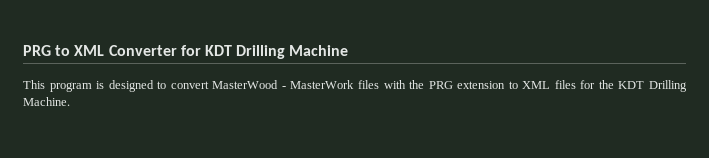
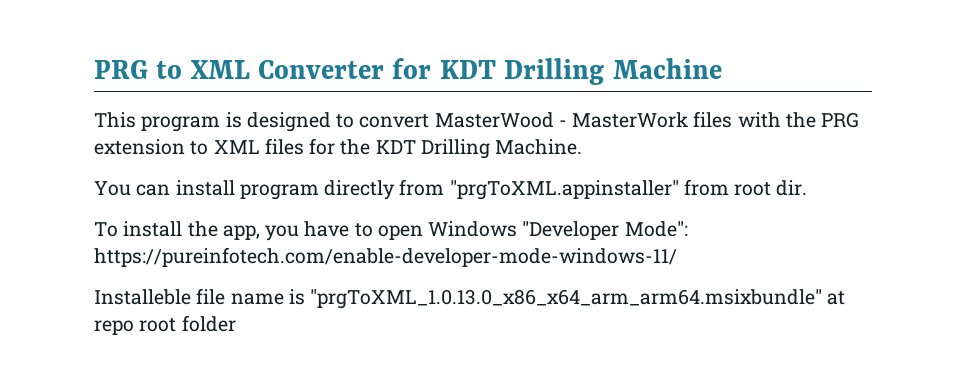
+ You can install program directly from "prgToXML.appinstaller" from root dir.
+ To install the app, you have to open Windows "Developer Mode": https://pureinfotech.com/enable-developer-mode-windows-11/
+ Installeble file name is "prgToXML_1.0.13.0_x86_x64_arm_arm64.msixbundle" at repo root folder

